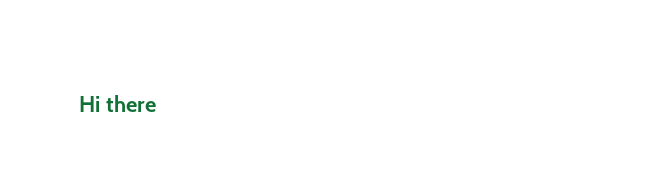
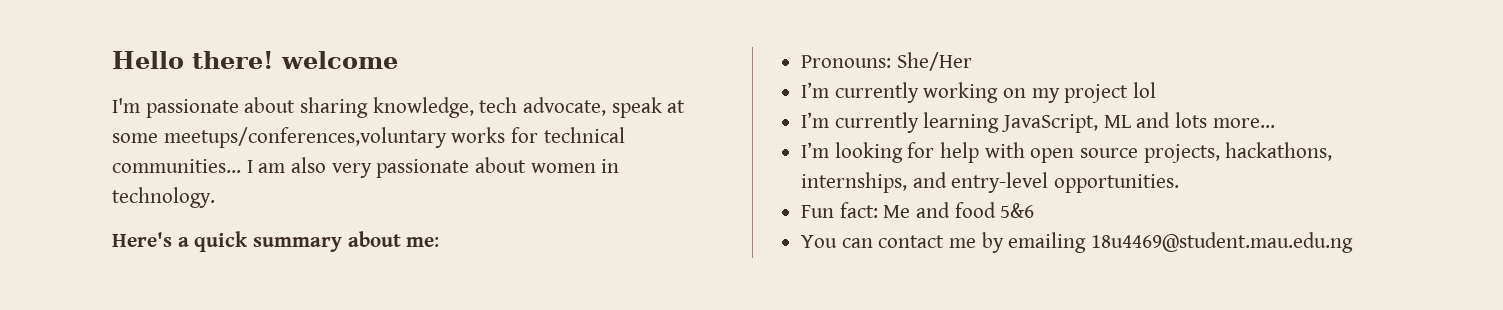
- Hi there
+ Hello there! welcome
+ I'm passionate about sharing knowledge, tech advocate, speak at some meetups/conferences,voluntary works for technical communities... I am also very passionate about women in technology.
+ Here's a quick summary about me:
+ Pronouns: She/Her
+ I’m currently working on my project lol
+ I’m currently learning JavaScript, ML and lots more...
+ I’m looking for help with open source projects, hackathons, internships, and entry-level opportunities.
+ Fun fact: Me and food 5&6
+ You can contact me by emailing 18u4469@student.mau.edu.ng

